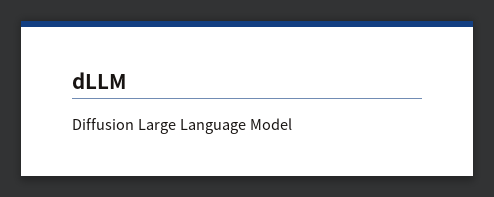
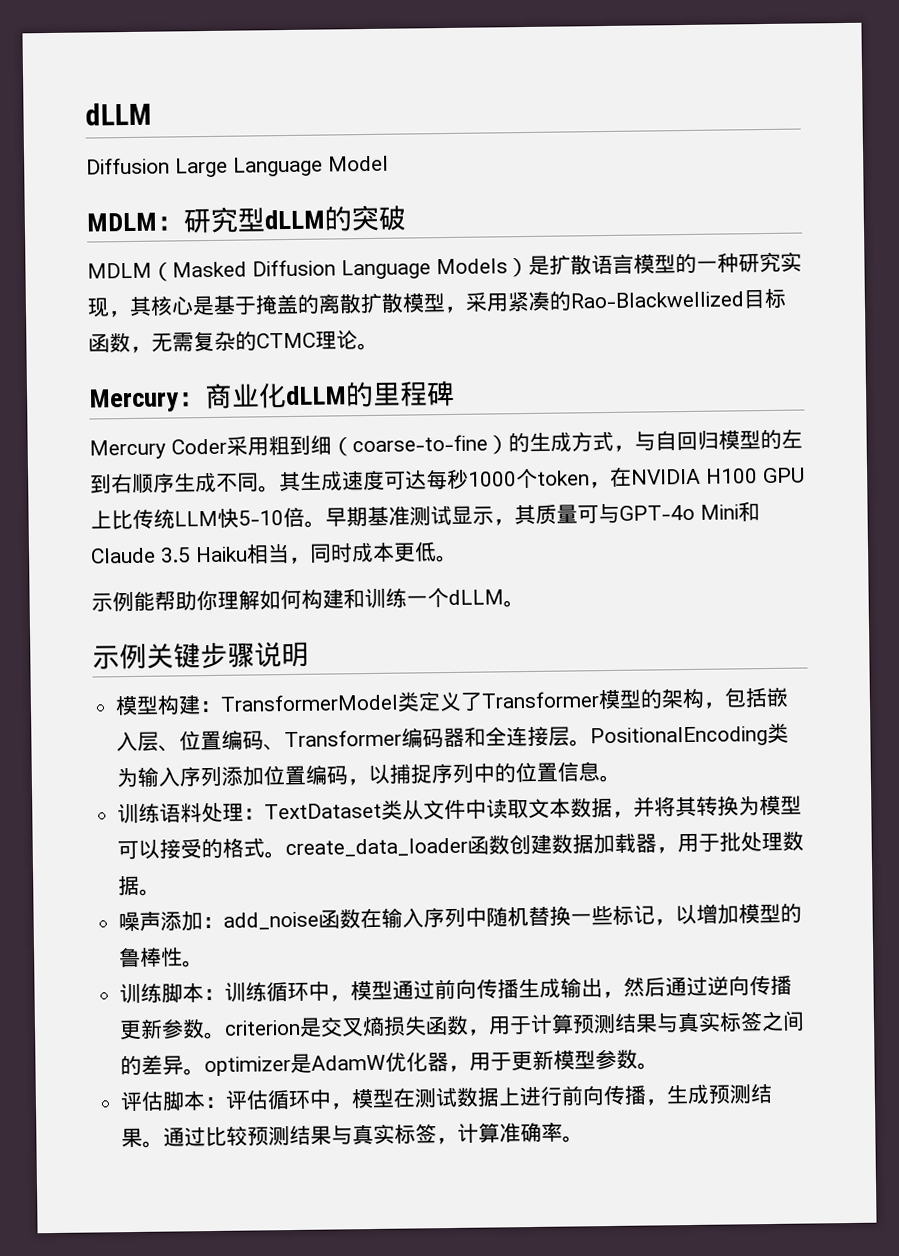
+ MDLM：研究型dLLM的突破
+ MDLM（Masked Diffusion Language Models）是扩散语言模型的一种研究实现，其核心是基于掩盖的离散扩散模型，采用紧凑的Rao-Blackwellized目标函数，无需复杂的CTMC理论。
+ Mercury：商业化dLLM的里程碑
+ Mercury Coder采用粗到细（coarse-to-fine）的生成方式，与自回归模型的左到右顺序生成不同。其生成速度可达每秒1000个token，在NVIDIA H100 GPU上比传统LLM快5-10倍。早期基准测试显示，其质量可与GPT-4o Mini和Claude 3.5 Haiku相当，同时成本更低。
+ 示例能帮助你理解如何构建和训练一个dLLM。
+ 示例关键步骤说明
+ 模型构建：TransformerModel类定义了Transformer模型的架构，包括嵌入层、位置编码、Transformer编码器和全连接层。PositionalEncoding类为输入序列添加位置编码，以捕捉序列中的位置信息。
+ 训练语料处理：TextDataset类从文件中读取文本数据，并将其转换为模型可以接受的格式。create_data_loader函数创建数据加载器，用于批处理数据。
+ 噪声添加：add_noise函数在输入序列中随机替换一些标记，以增加模型的鲁棒性。
+ 训练脚本：训练循环中，模型通过前向传播生成输出，然后通过逆向传播更新参数。criterion是交叉熵损失函数，用于计算预测结果与真实标签之间的差异。optimizer是AdamW优化器，用于更新模型参数。
+ 评估脚本：评估循环中，模型在测试数据上进行前向传播，生成预测结果。通过比较预测结果与真实标签，计算准确率。

